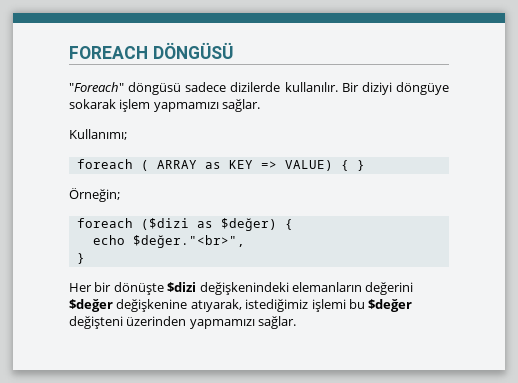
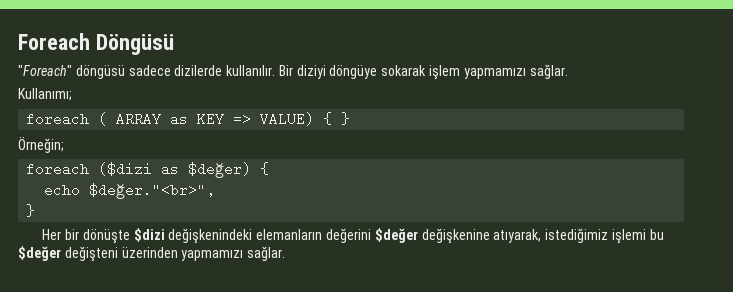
- FOREACH DÖNGÜSÜ
+ Foreach Döngüsü

